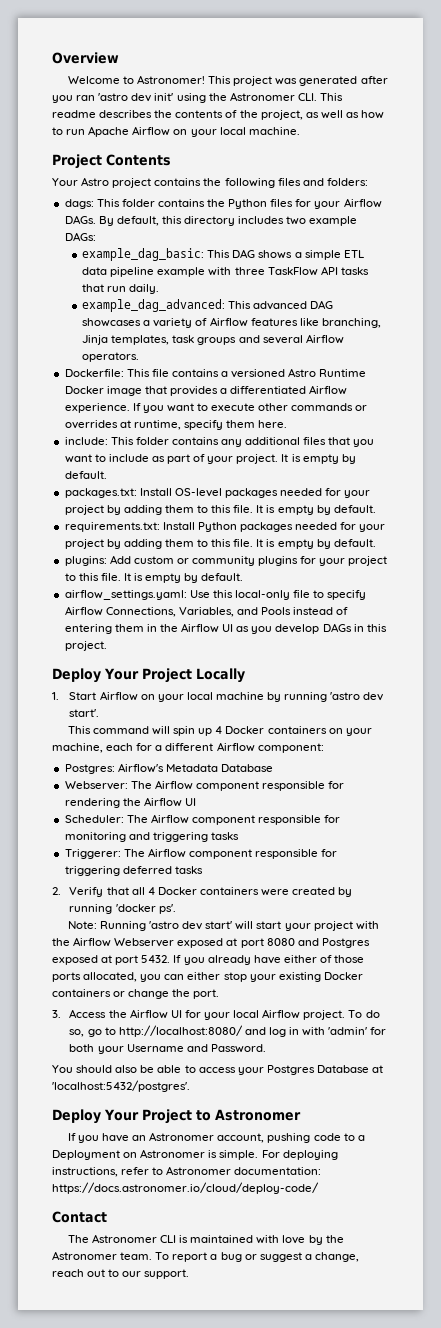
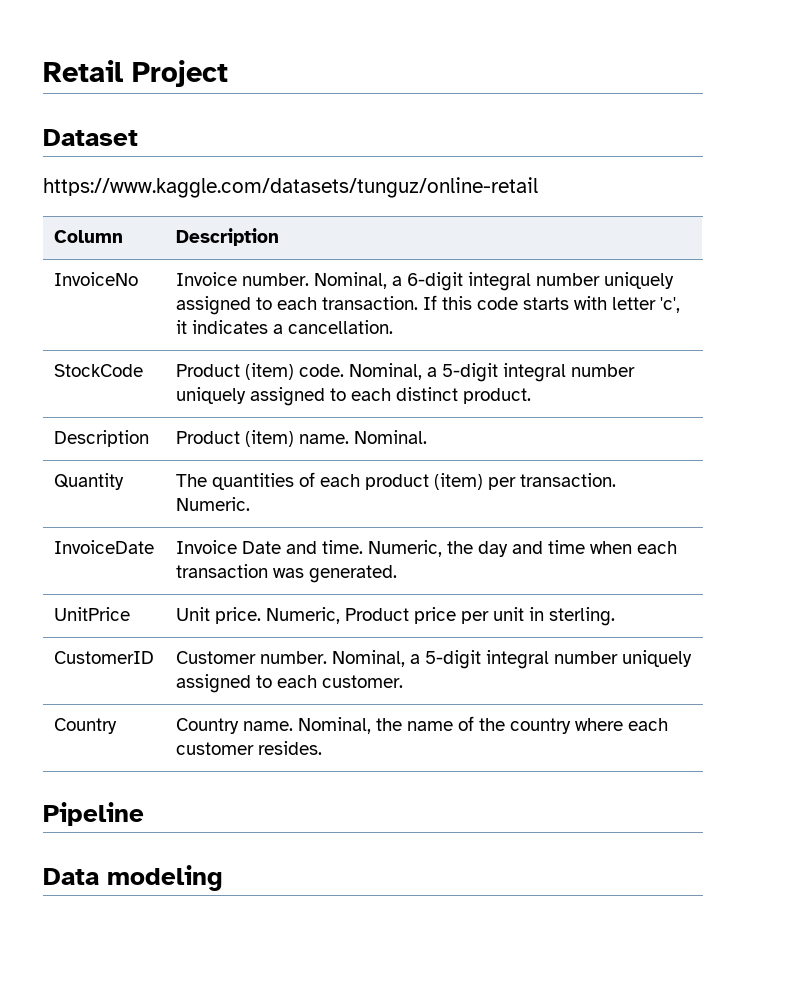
- Overview
- Welcome to Astronomer! This project was generated after you ran 'astro dev init' using the Astronomer CLI. This readme describes the contents of the project, as well as how to run Apache Airflow on your local machine.
- Project Contents
- Your Astro project contains the following files and folders:
- dags: This folder contains the Python files for your Airflow DAGs. By default, this directory includes two example DAGs:
- example_dag_basic: This DAG shows a simple ETL data pipeline example with three TaskFlow API tasks that run daily.
- example_dag_advanced: This advanced DAG showcases a variety of Airflow features like branching, Jinja templates, task groups and several Airflow operators.
- Dockerfile: This file contains a versioned Astro Runtime Docker image that provides a differentiated Airflow experience. If you want to execute other commands or overrides at runtime, specify them here.
- include: This folder contains any additional files that you want to include as part of your project. It is empty by default.
- packages.txt: Install OS-level packages needed for your project by adding them to this file. It is empty by default.
- requirements.txt: Install Python packages needed for your project by adding them to this file. It is empty by default.
- plugins: Add custom or community plugins for your project to this file. It is empty by default.
- airflow_settings.yaml: Use this local-only file to specify Airflow Connections, Variables, and Pools instead of entering them in the Airflow UI as you develop DAGs in this project.
- Deploy Your Project Locally
- 1. Start Airflow on your local machine by running 'astro dev start'.
- This command will spin up 4 Docker containers on your machine, each for a different Airflow component:
- Postgres: Airflow's Metadata Database
- Webserver: The Airflow component responsible for rendering the Airflow UI
- Scheduler: The Airflow component responsible for monitoring and triggering tasks
- Triggerer: The Airflow component responsible for triggering deferred tasks
- 2. Verify that all 4 Docker containers were created by running 'docker ps'.
- Note: Running 'astro dev start' will start your project with the Airflow Webserver exposed at port 8080 and Postgres exposed at port 5432. If you already have either of those ports allocated, you can either stop your existing Docker containers or change the port.
- 3. Access the Airflow UI for your local Airflow project. To do so, go to http://localhost:8080/ and log in with 'admin' for both your Username and Password.
- You should also be able to access your Postgres Database at 'localhost:5432/postgres'.
- Deploy Your Project to Astronomer
- If you have an Astronomer account, pushing code to a Deployment on Astronomer is simple. For deploying instructions, refer to Astronomer documentation: https://docs.astronomer.io/cloud/deploy-code/
- Contact
- The Astronomer CLI is maintained with love by the Astronomer team. To report a bug or suggest a change, reach out to our support.
+ Retail Project
+ Dataset
+ https://www.kaggle.com/datasets/tunguz/online-retail
+ Column | Description
+ InvoiceNo | Invoice number. Nominal, a 6-digit integral number uniquely assigned to each transaction. If this code starts with letter 'c', it indicates a cancellation.
+ StockCode | Product (item) code. Nominal, a 5-digit integral number uniquely assigned to each distinct product.
+ Description | Product (item) name. Nominal.
+ Quantity | The quantities of each product (item) per transaction. Numeric.
+ InvoiceDate | Invoice Date and time. Numeric, the day and time when each transaction was generated.
+ UnitPrice | Unit price. Numeric, Product price per unit in sterling.
+ CustomerID | Customer number. Nominal, a 5-digit integral number uniquely assigned to each customer.
+ Country | Country name. Nominal, the name of the country where each customer resides.
+ Pipeline
+ Data modeling

